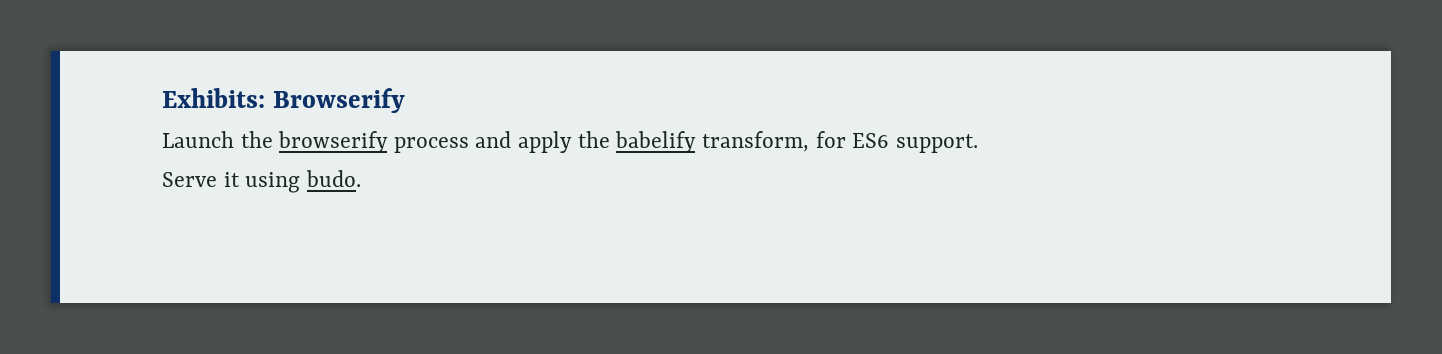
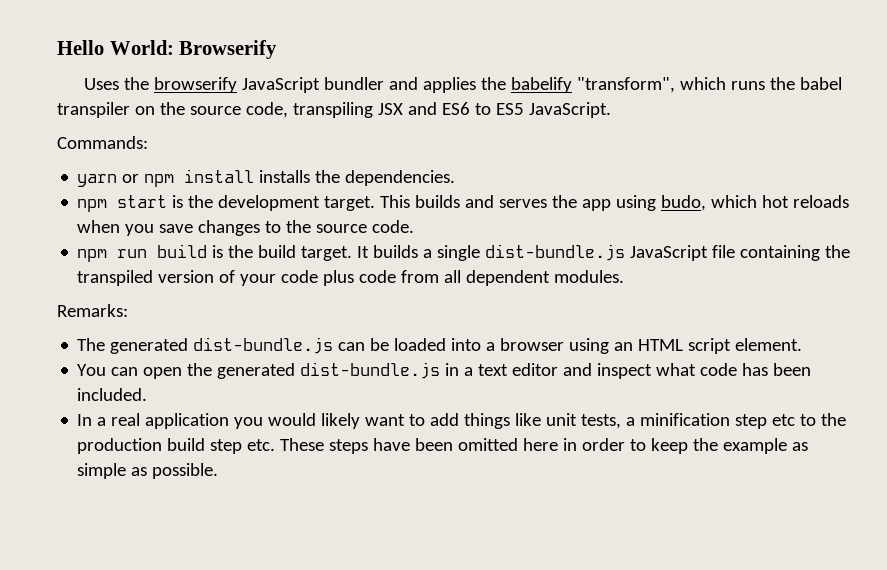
- Exhibits: Browserify
+ Hello World: Browserify
- Launch the browserify process and apply the babelify transform, for ES6 support.
- Serve it using budo.
+ Uses the browserify JavaScript bundler and applies the babelify "transform", which runs the babel transpiler on the source code, transpiling JSX and ES6 to ES5 JavaScript.
+ Commands:
+ yarn or npm install installs the dependencies.
+ npm start is the development target. This builds and serves the app using budo, which hot reloads when you save changes to the source code.
+ npm run build is the build target. It builds a single dist-bundle.js JavaScript file containing the transpiled version of your code plus code from all dependent modules.
+ Remarks:
+ The generated dist-bundle.js can be loaded into a browser using an HTML script element.
+ You can open the generated dist-bundle.js in a text editor and inspect what code has been included.
+ In a real application you would likely want to add things like unit tests, a minification step etc to the production build step etc. These steps have been omitted here in order to keep the example as simple as possible.

